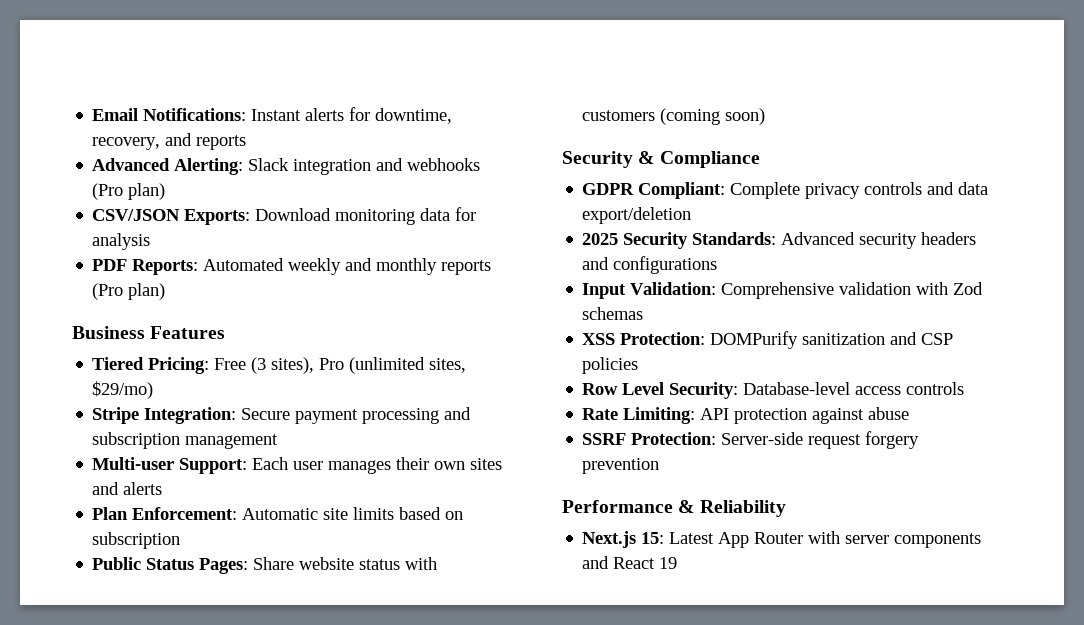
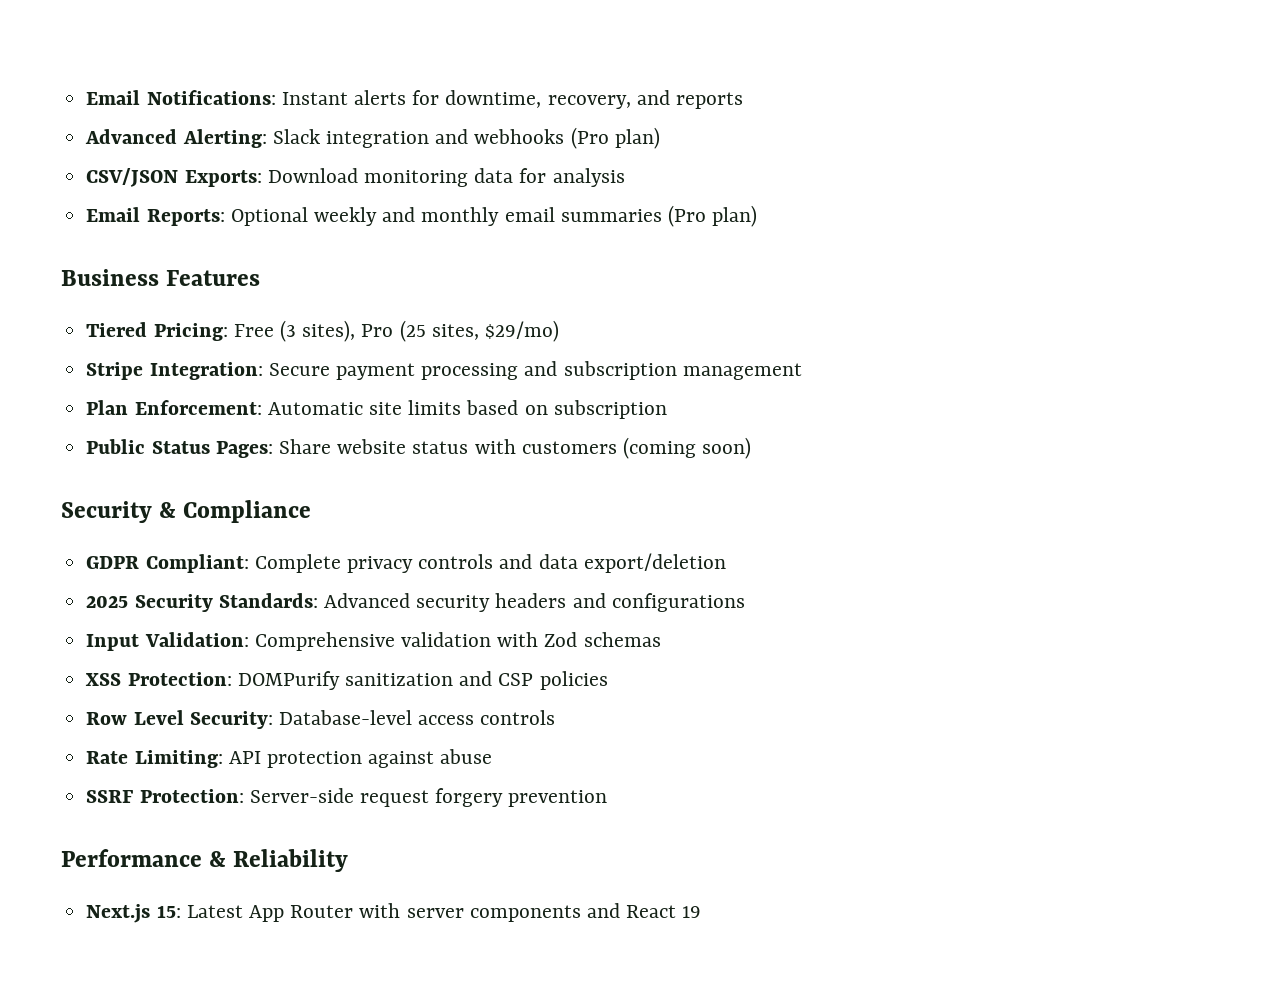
- PDF Reports: Automated weekly and monthly reports (Pro plan)
+ Email Reports: Optional weekly and monthly email summaries (Pro plan)
- Tiered Pricing: Free (3 sites), Pro (unlimited sites, $29/mo)
+ Tiered Pricing: Free (3 sites), Pro (25 sites, $29/mo)
- Multi-user Support: Each user manages their own sites and alerts

